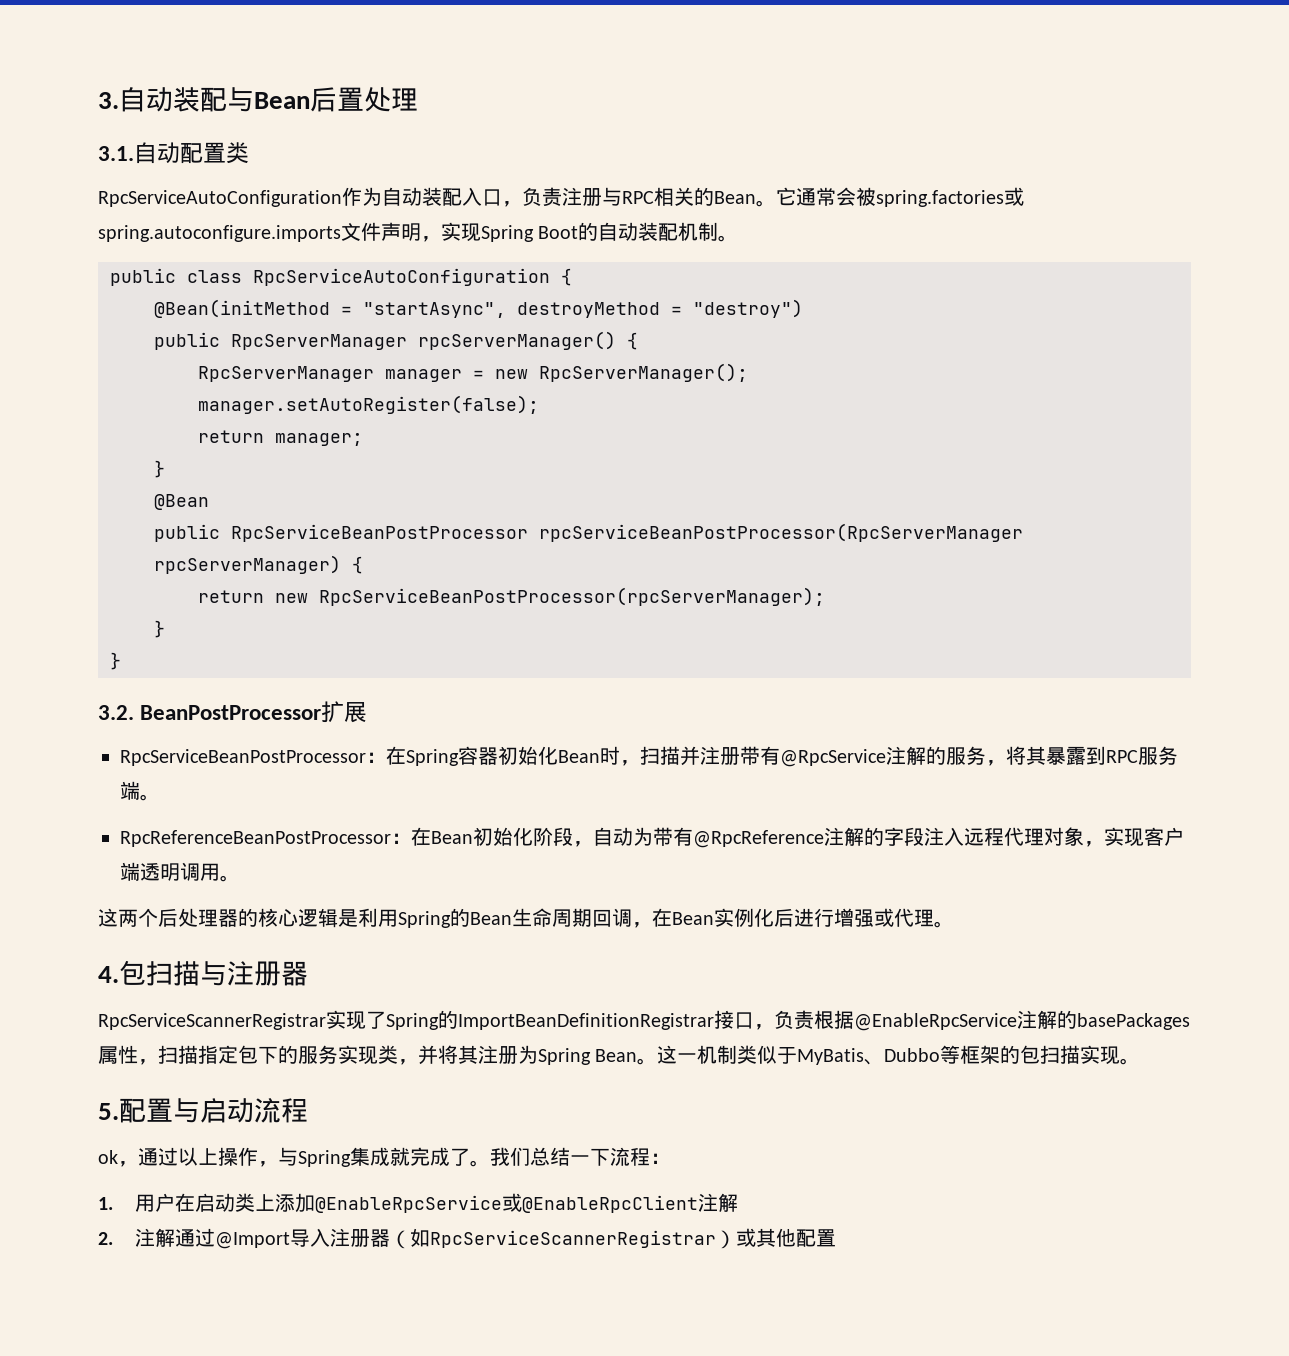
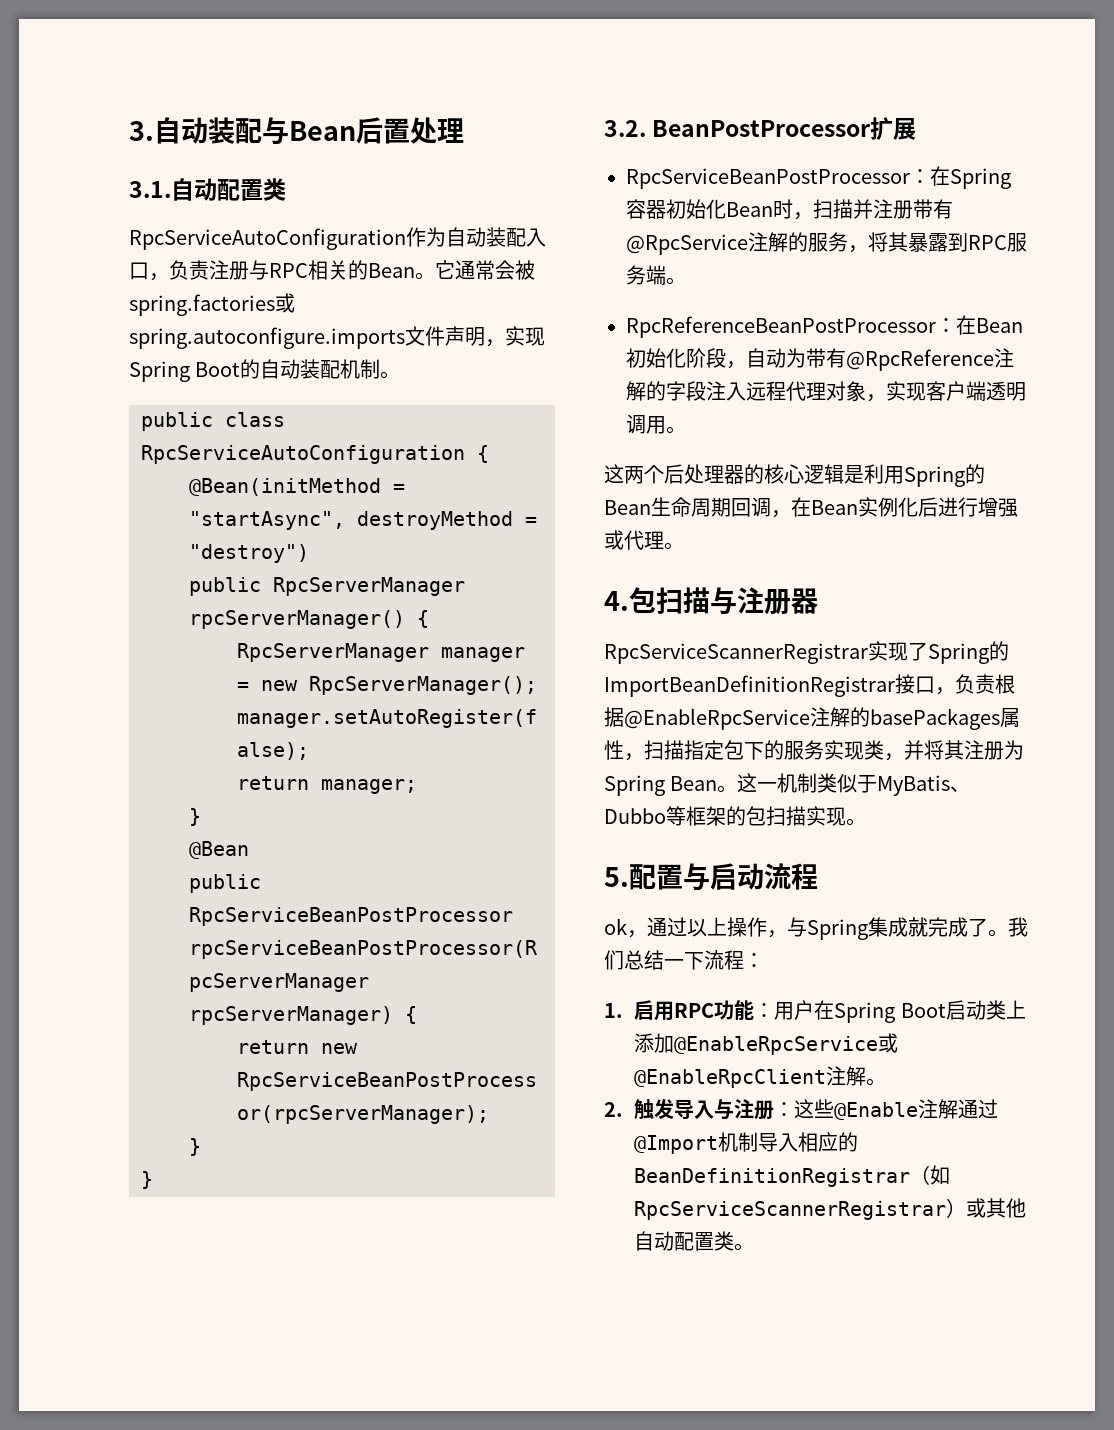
- 1.用户在启动类上添加@EnableRpcService或@EnableRpcClient注解
+ 1.启用RPC功能：用户在Spring Boot启动类上添加@EnableRpcService或@EnableRpcClient注解。
- 2.注解通过@Import导入注册器（如RpcServiceScannerRegistrar）或其他配置
+ 2.触发导入与注册：这些@Enable注解通过@Import机制导入相应的BeanDefinitionRegistrar（如RpcServiceScannerRegistrar）或其他自动配置类。

